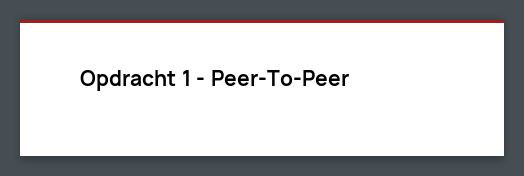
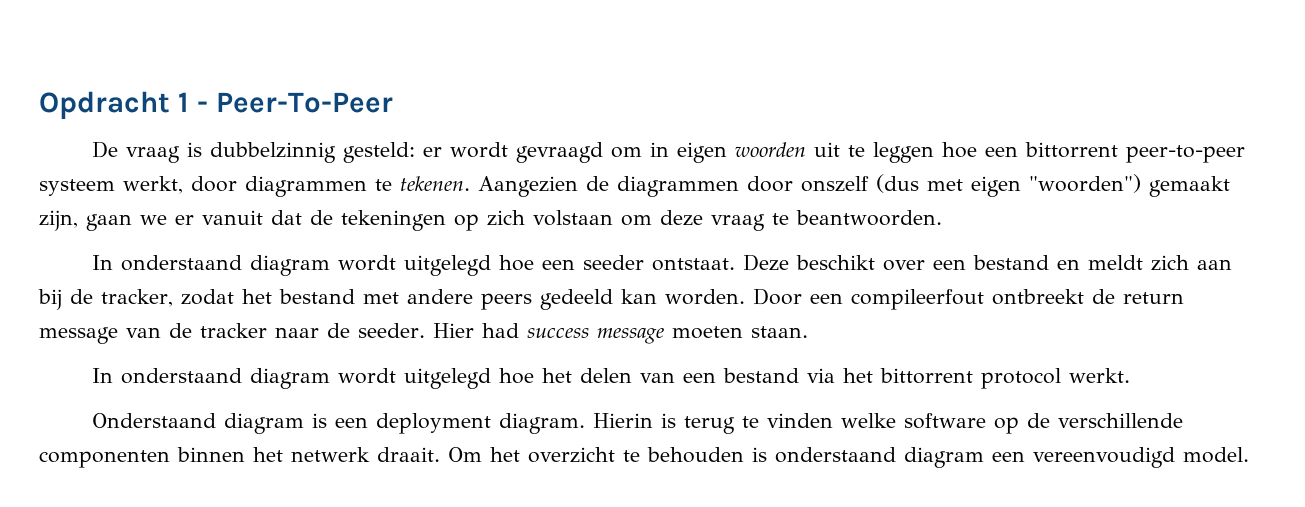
+ De vraag is dubbelzinnig gesteld: er wordt gevraagd om in eigen woorden uit te leggen hoe een bittorrent peer-to-peer systeem werkt, door diagrammen te tekenen. Aangezien de diagrammen door onszelf (dus met eigen "woorden") gemaakt zijn, gaan we er vanuit dat de tekeningen op zich volstaan om deze vraag te beantwoorden.
+ In onderstaand diagram wordt uitgelegd hoe een seeder ontstaat. Deze beschikt over een bestand en meldt zich aan bij de tracker, zodat het bestand met andere peers gedeeld kan worden. Door een compileerfout ontbreekt de return message van de tracker naar de seeder. Hier had success message moeten staan.
+ In onderstaand diagram wordt uitgelegd hoe het delen van een bestand via het bittorrent protocol werkt.
+ Onderstaand diagram is een deployment diagram. Hierin is terug te vinden welke software op de verschillende componenten binnen het netwerk draait. Om het overzicht te behouden is onderstaand diagram een vereenvoudigd model.

